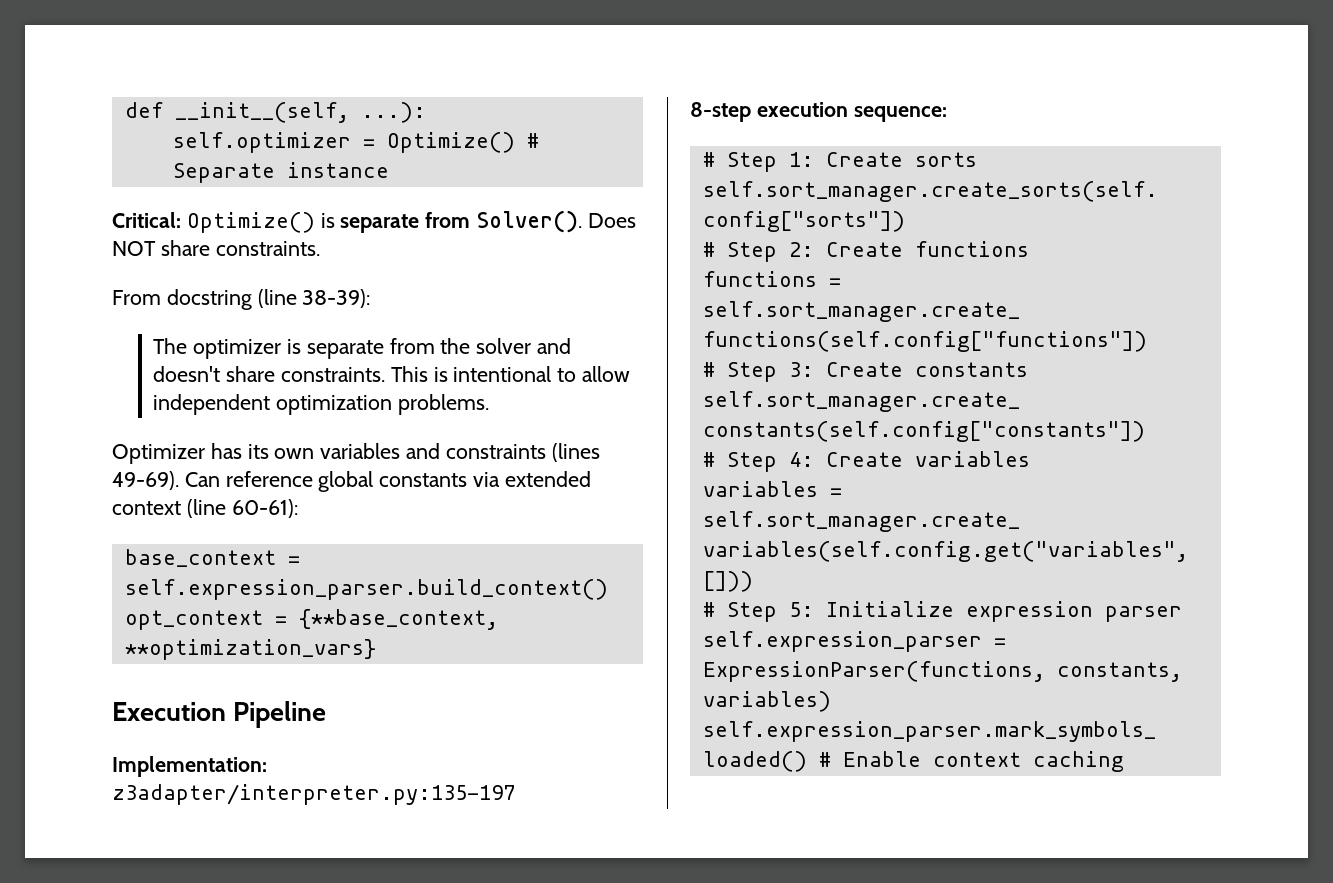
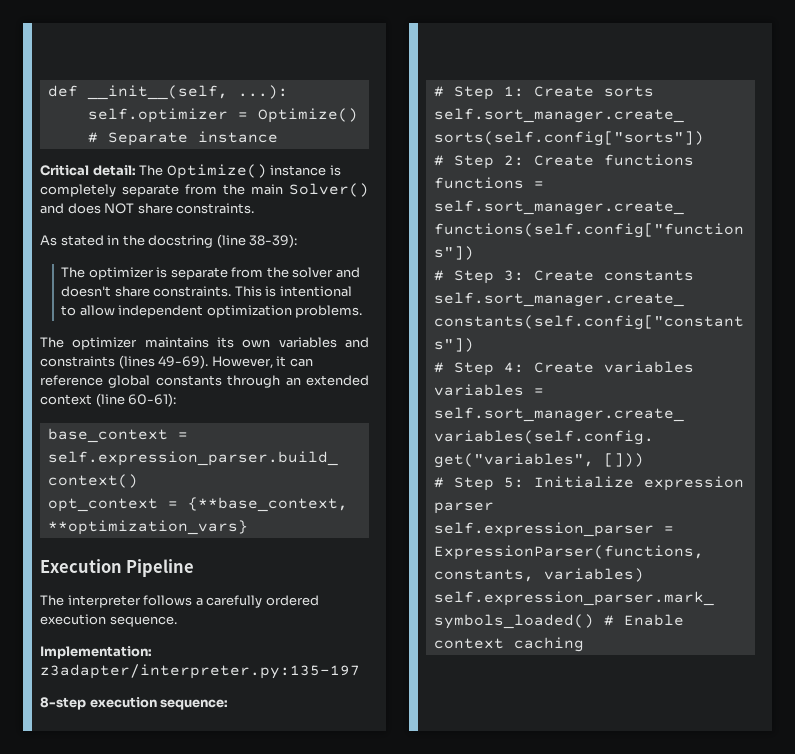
- Critical: Optimize() is separate from Solver(). Does NOT share constraints.
+ Critical detail: The Optimize() instance is completely separate from the main Solver() and does NOT share constraints.
- From docstring (line 38-39):
+ As stated in the docstring (line 38-39):
- Optimizer has its own variables and constraints (lines 49-69).
+ The optimizer maintains its own variables and constraints (lines 49-69).
- Can reference global constants via extended context (line 60-61):
+ However, it can reference global constants through an extended context (line 60-61):
+ The interpreter follows a carefully ordered execution sequence.

